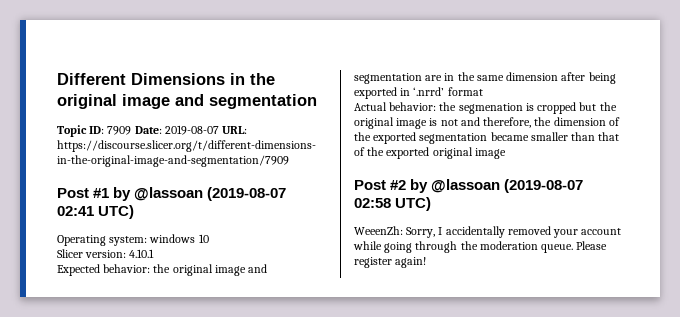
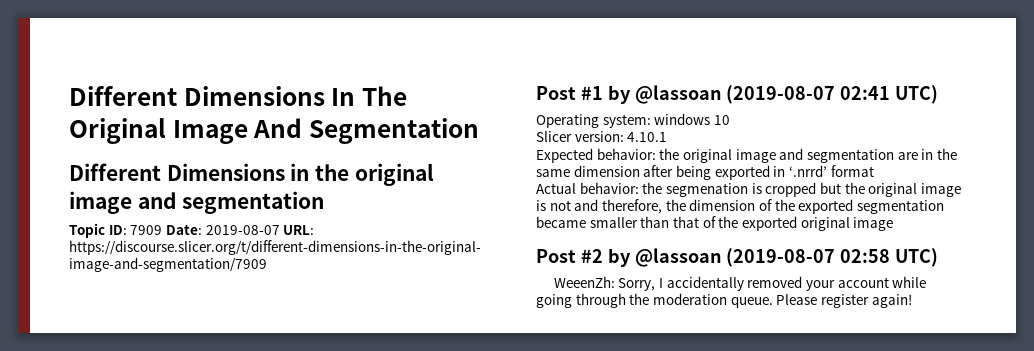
+ Different Dimensions In The Original Image And Segmentation

